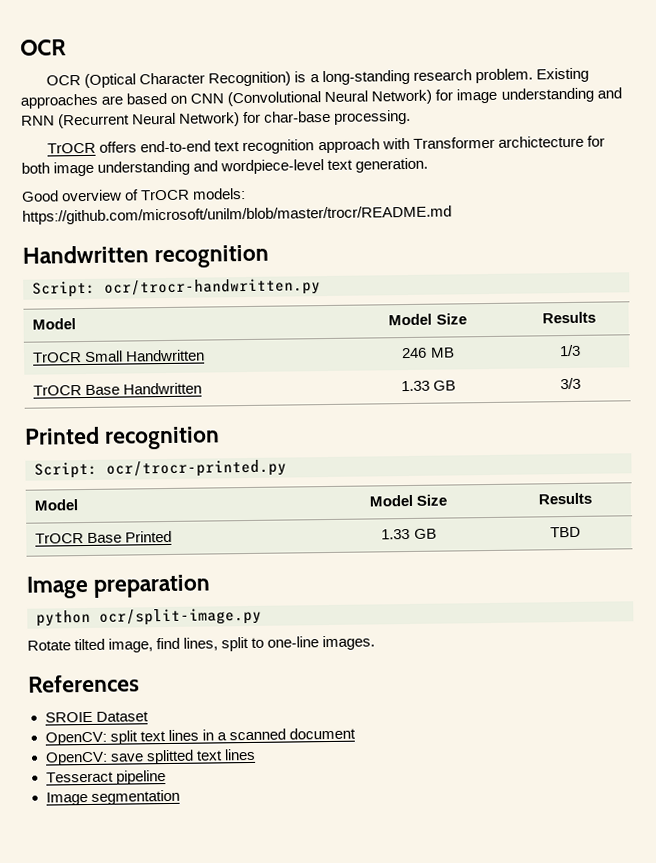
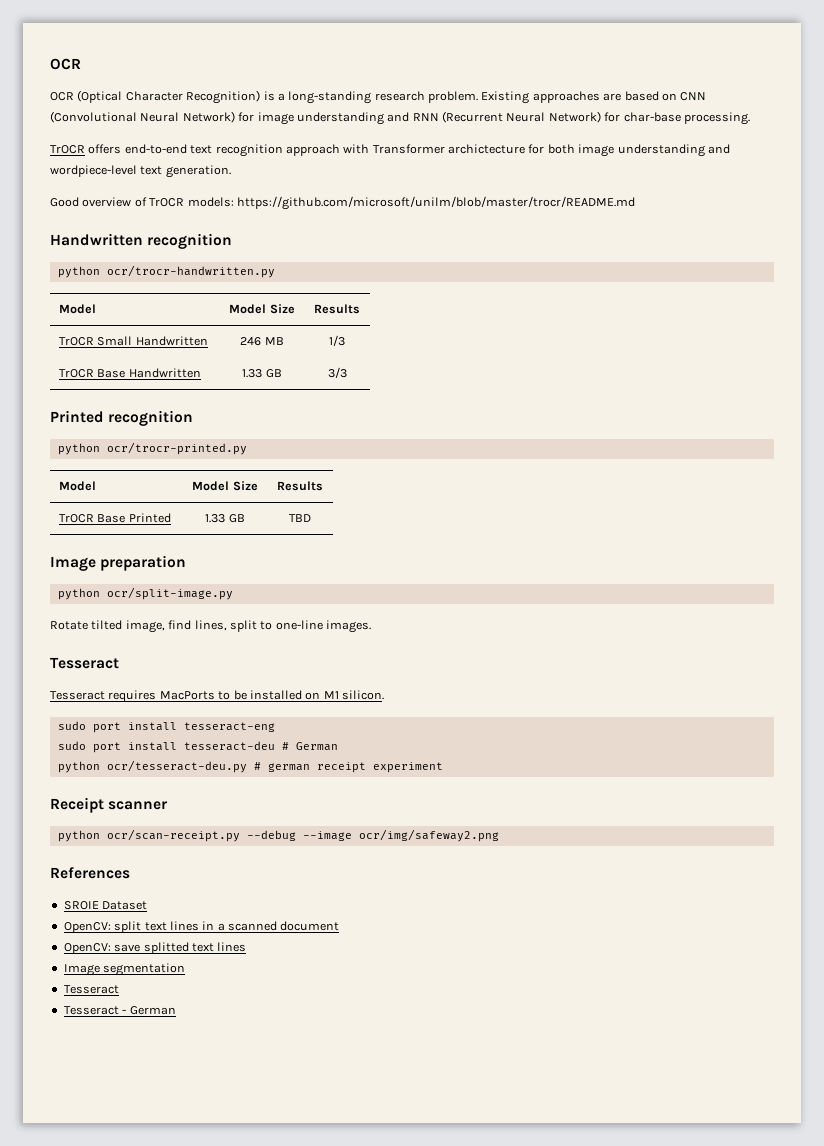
- Script: ocr/trocr-handwritten.py
+ python ocr/trocr-handwritten.py
- Script: ocr/trocr-printed.py
+ python ocr/trocr-printed.py
  Rotate tilted image, find lines, split to one-line images.
+ Tesseract
+ Tesseract requires MacPorts to be installed on M1 silicon.
+ sudo port install tesseract-eng
+ sudo port install tesseract-deu # German
+ python ocr/tesseract-deu.py # german receipt experiment
+ Receipt scanner
+ python ocr/scan-receipt.py --debug --image ocr/img/safeway2.png
- Tesseract pipeline
  Image segmentation
+ Tesseract
+ Tesseract - German

